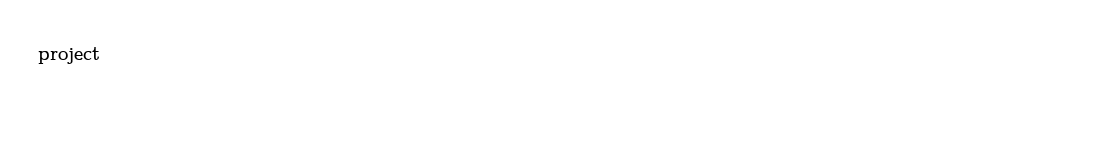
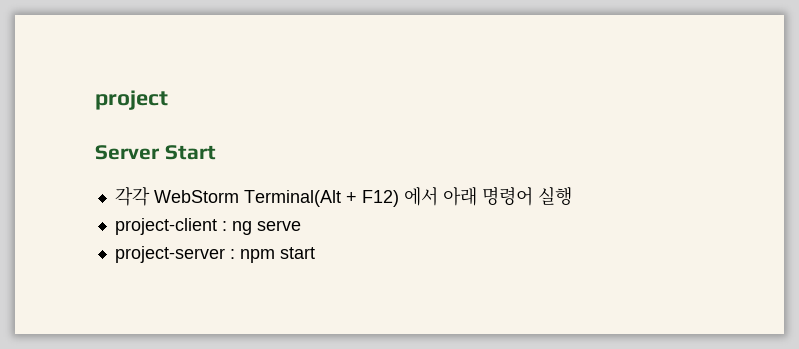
+ Server Start
+ 각각 WebStorm Terminal(Alt + F12) 에서 아래 명령어 실행
+ project-client : ng serve
+ project-server : npm start

